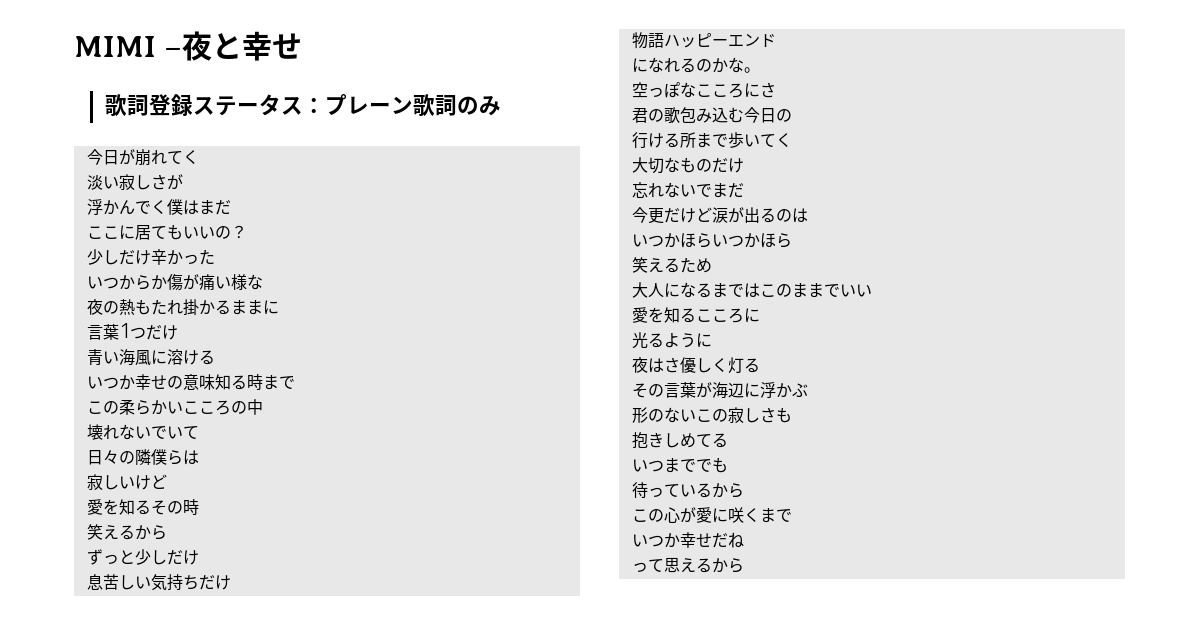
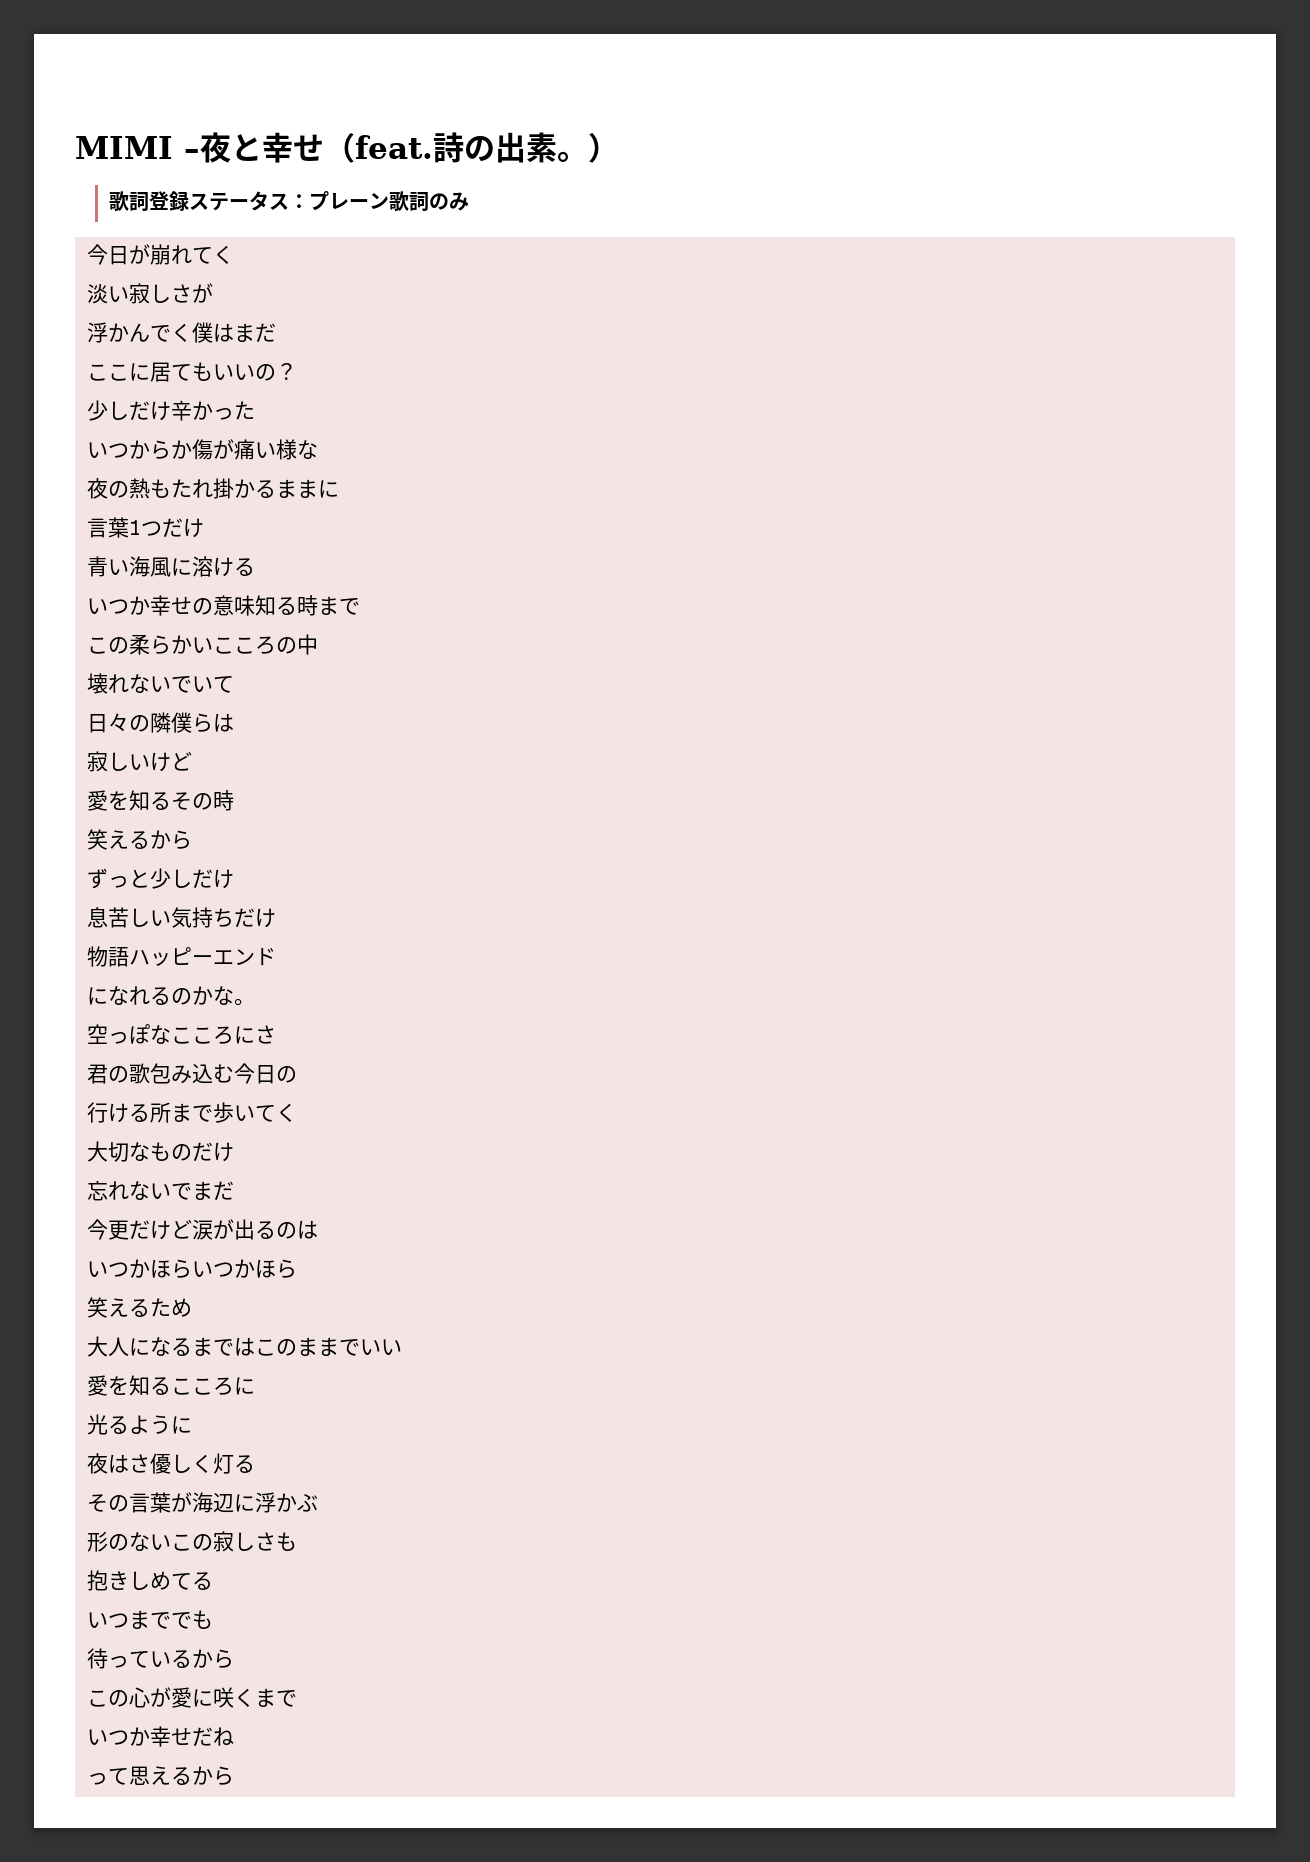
- MIMI –夜と幸せ
+ MIMI –夜と幸せ（feat.詩の出素。）

